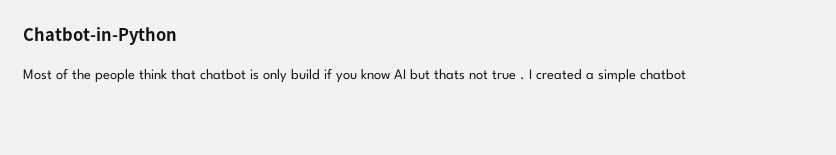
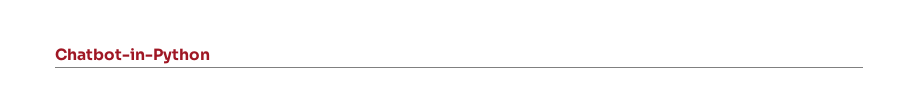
- Most of the people think that chatbot is only build if you know AI but thats not true . I created a simple chatbot

